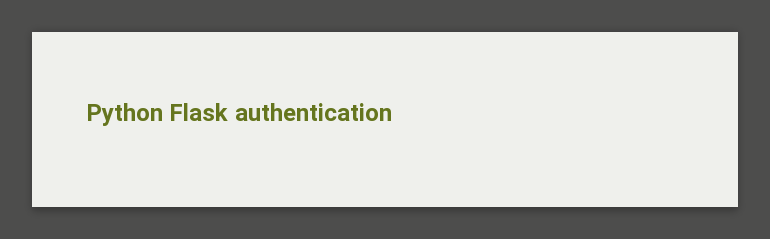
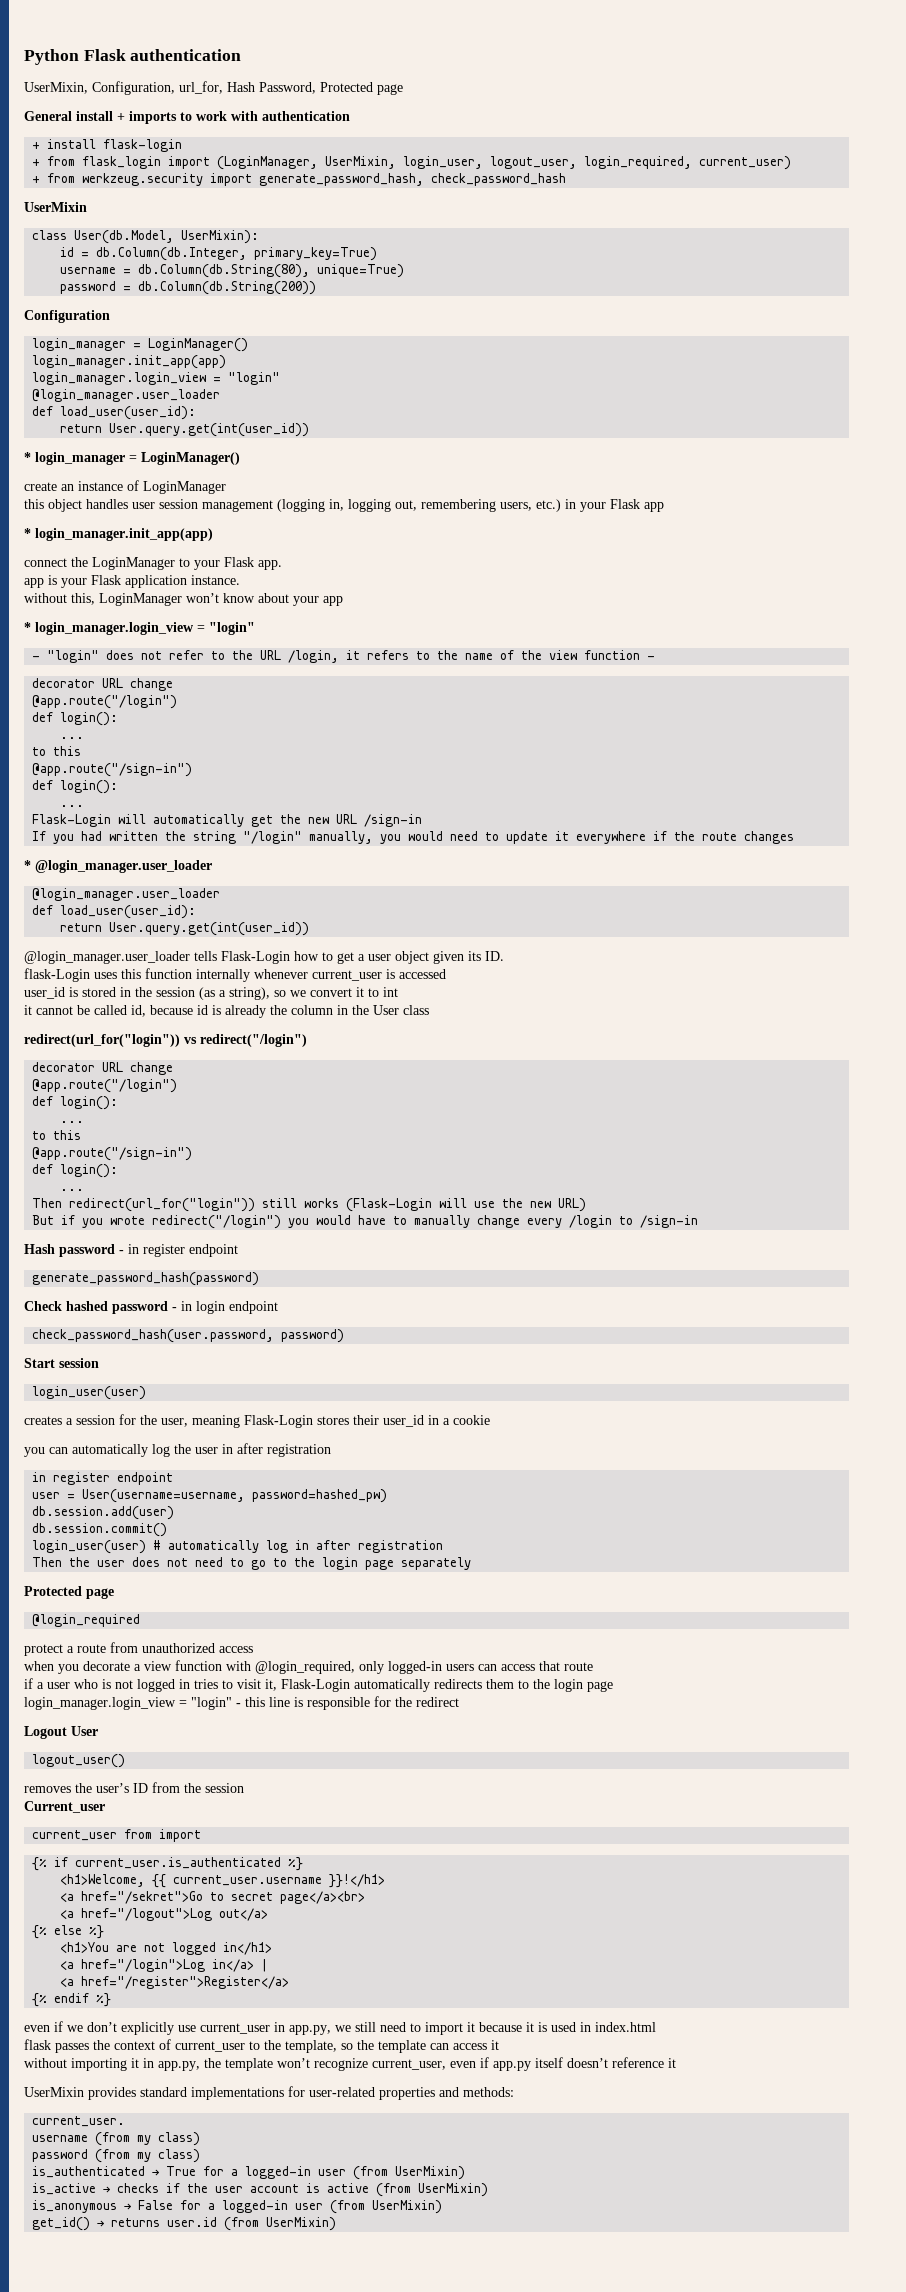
+ UserMixin, Configuration, url_for, Hash Password, Protected page
+ General install + imports to work with authentication
+ + install flask-login
+ + from flask_login import (LoginManager, UserMixin, login_user, logout_user, login_required, current_user)
+ + from werkzeug.security import generate_password_hash, check_password_hash
+ UserMixin
+ class User(db.Model, UserMixin):
+ id = db.Column(db.Integer, primary_key=True)
+ username = db.Column(db.String(80), unique=True)
+ password = db.Column(db.String(200))
+ Configuration
+ login_manager = LoginManager()
+ login_manager.init_app(app)
+ login_manager.login_view = "login"
+ @login_manager.user_loader
+ def load_user(user_id):
+ return User.query.get(int(user_id))
+ * login_manager = LoginManager()
+ create an instance of LoginManager
+ this object handles user session management (logging in, logging out, remembering users, etc.) in your Flask app
+ * login_manager.init_app(app)
+ connect the LoginManager to your Flask app.
+ app is your Flask application instance.
+ without this, LoginManager won’t know about your app
+ * login_manager.login_view = "login"
+ - "login" does not refer to the URL /login, it refers to the name of the view function -
+ decorator URL change
+ @app.route("/login")
+ def login():
+ ...
+ to this
+ @app.route("/sign-in")
+ def login():
+ ...
+ Flask-Login will automatically get the new URL /sign-in
+ If you had written the string "/login" manually, you would need to update it everywhere if the route changes
+ * @login_manager.user_loader
+ @login_manager.user_loader
+ def load_user(user_id):
+ return User.query.get(int(user_id))
+ @login_manager.user_loader tells Flask-Login how to get a user object given its ID.
+ flask-Login uses this function internally whenever current_user is accessed
+ user_id is stored in the session (as a string), so we convert it to int
+ it cannot be called id, because id is already the column in the User class
+ redirect(url_for("login")) vs redirect("/login")
+ decorator URL change
+ @app.route("/login")
+ def login():
+ ...
+ to this
+ @app.route("/sign-in")
+ def login():
+ ...
+ Then redirect(url_for("login")) still works (Flask-Login will use the new URL)
+ But if you wrote redirect("/login") you would have to manually change every /login to /sign-in
+ Hash password - in register endpoint
+ generate_password_hash(password)
+ Check hashed password - in login endpoint
+ check_password_hash(user.password, password)
+ Start session
+ login_user(user)
+ creates a session for the user, meaning Flask-Login stores their user_id in a cookie
+ you can automatically log the user in after registration
+ in register endpoint
+ user = User(username=username, password=hashed_pw)
+ db.session.add(user)
+ db.session.commit()
+ login_user(user) # automatically log in after registration
+ Then the user does not need to go to the login page separately
+ Protected page
+ @login_required
+ protect a route from unauthorized access
+ when you decorate a view function with @login_required, only logged-in users can access that route
+ if a user who is not logged in tries to visit it, Flask-Login automatically redirects them to the login page
+ login_manager.login_view = "login" - this line is responsible for the redirect
+ Logout User
+ logout_user()
+ removes the user’s ID from the session
+ Current_user
+ current_user from import
+ {% if current_user.is_authenticated %}
+ <h1>Welcome, {{ current_user.username }}!</h1>
+ <a href="/sekret">Go to secret page</a><br>
+ <a href="/logout">Log out</a>
+ {% else %}
+ <h1>You are not logged in</h1>
+ <a href="/login">Log in</a> |
+ <a href="/register">Register</a>
+ {% endif %}
+ even if we don’t explicitly use current_user in app.py, we still need to import it because it is used in index.html
+ flask passes the context of current_user to the template, so the template can access it
+ without importing it in app.py, the template won’t recognize current_user, even if app.py itself doesn’t reference it
+ UserMixin provides standard implementations for user-related properties and methods:
+ current_user.
+ username (from my class)
+ password (from my class)
+ is_authenticated → True for a logged-in user (from UserMixin)
+ is_active → checks if the user account is active (from UserMixin)
+ is_anonymous → False for a logged-in user (from UserMixin)
+ get_id() → returns user.id (from UserMixin)

